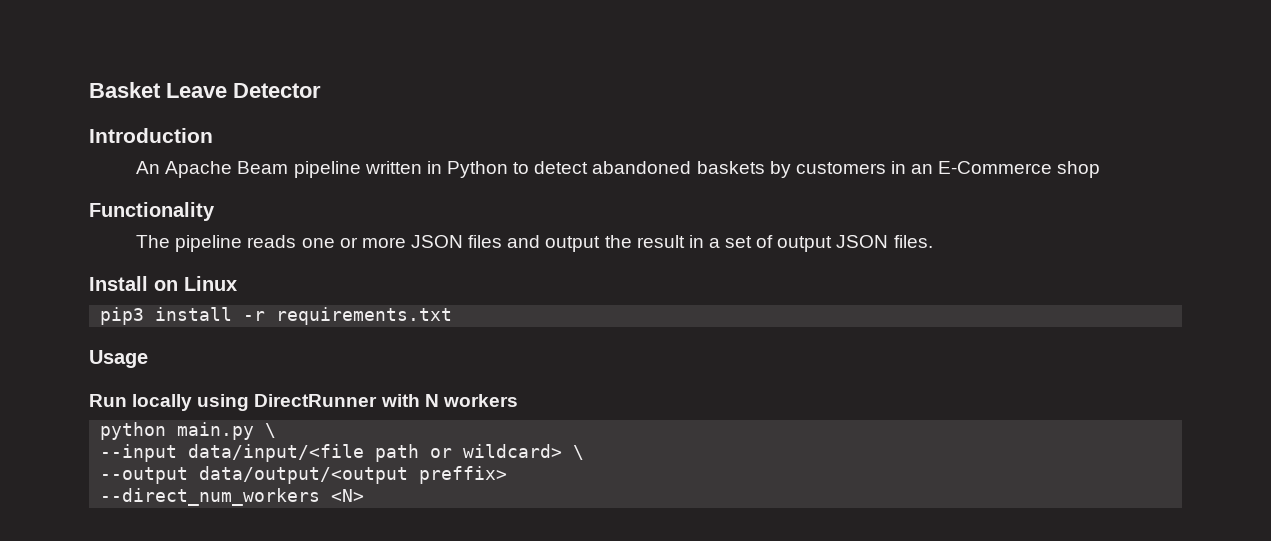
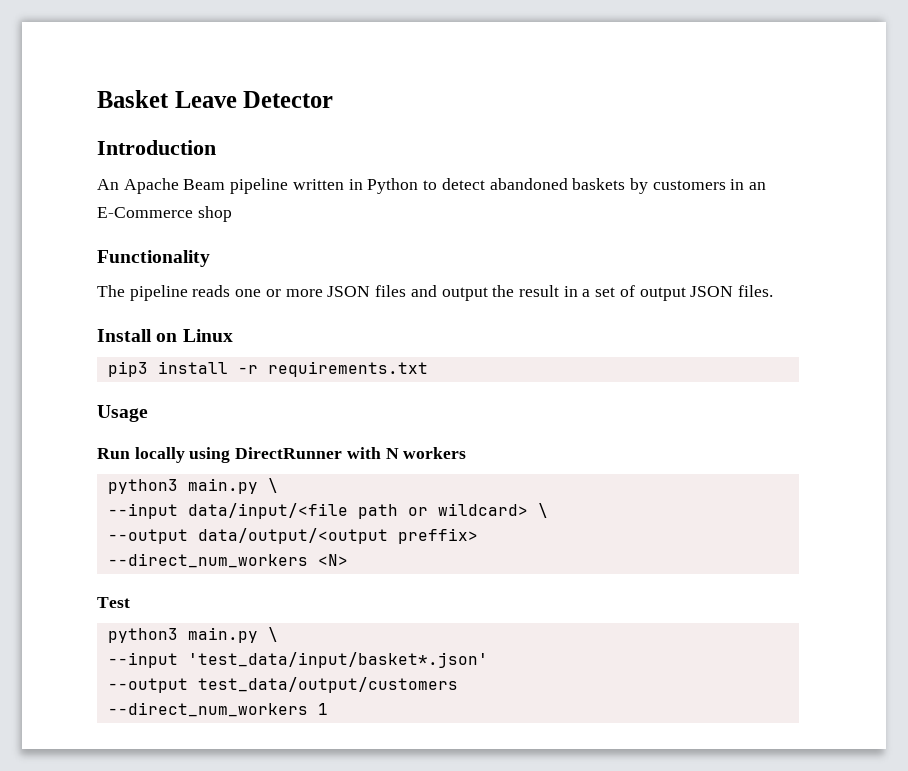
  Run locally using DirectRunner with N workers
- python main.py \
+ python3 main.py \
+ Test
+ python3 main.py \
+ --input 'test_data/input/basket*.json'
+ --output test_data/output/customers
+ --direct_num_workers 1

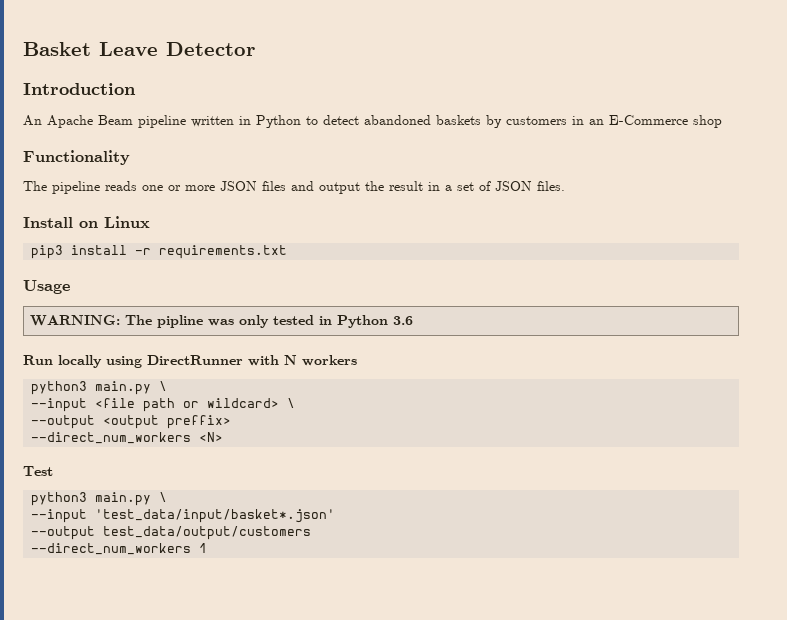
- The pipeline reads one or more JSON files and output the result in a set of output JSON files.
+ The pipeline reads one or more JSON files and output the result in a set of JSON files.
+ WARNING: The pipline was only tested in Python 3.6
- --input data/input/<file path or wildcard> \
+ --input <file path or wildcard> \
- --output data/output/<output preffix>
+ --output <output preffix>

